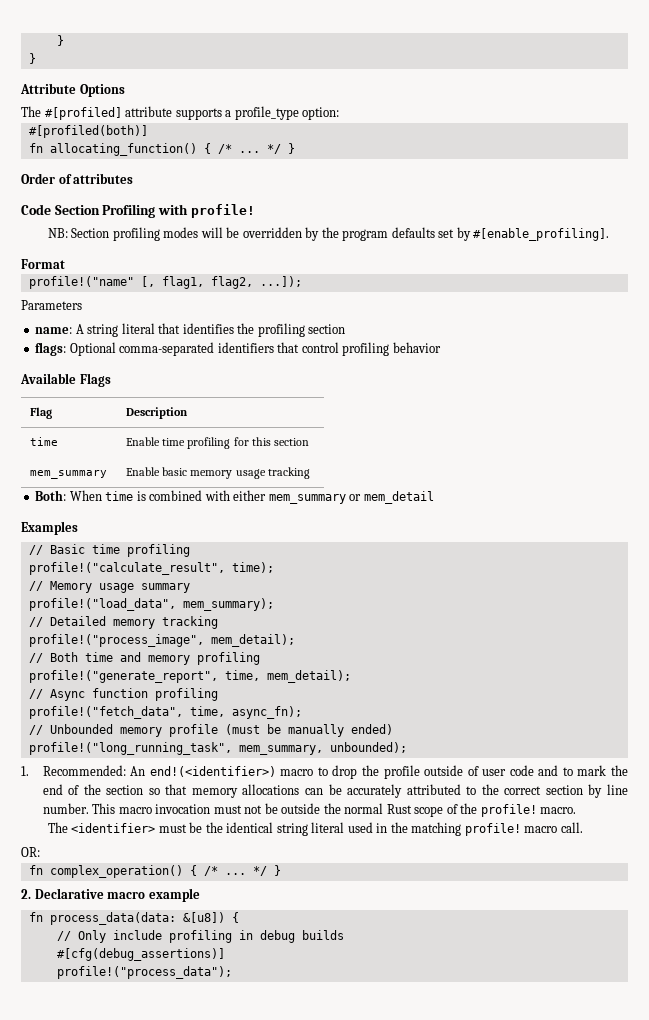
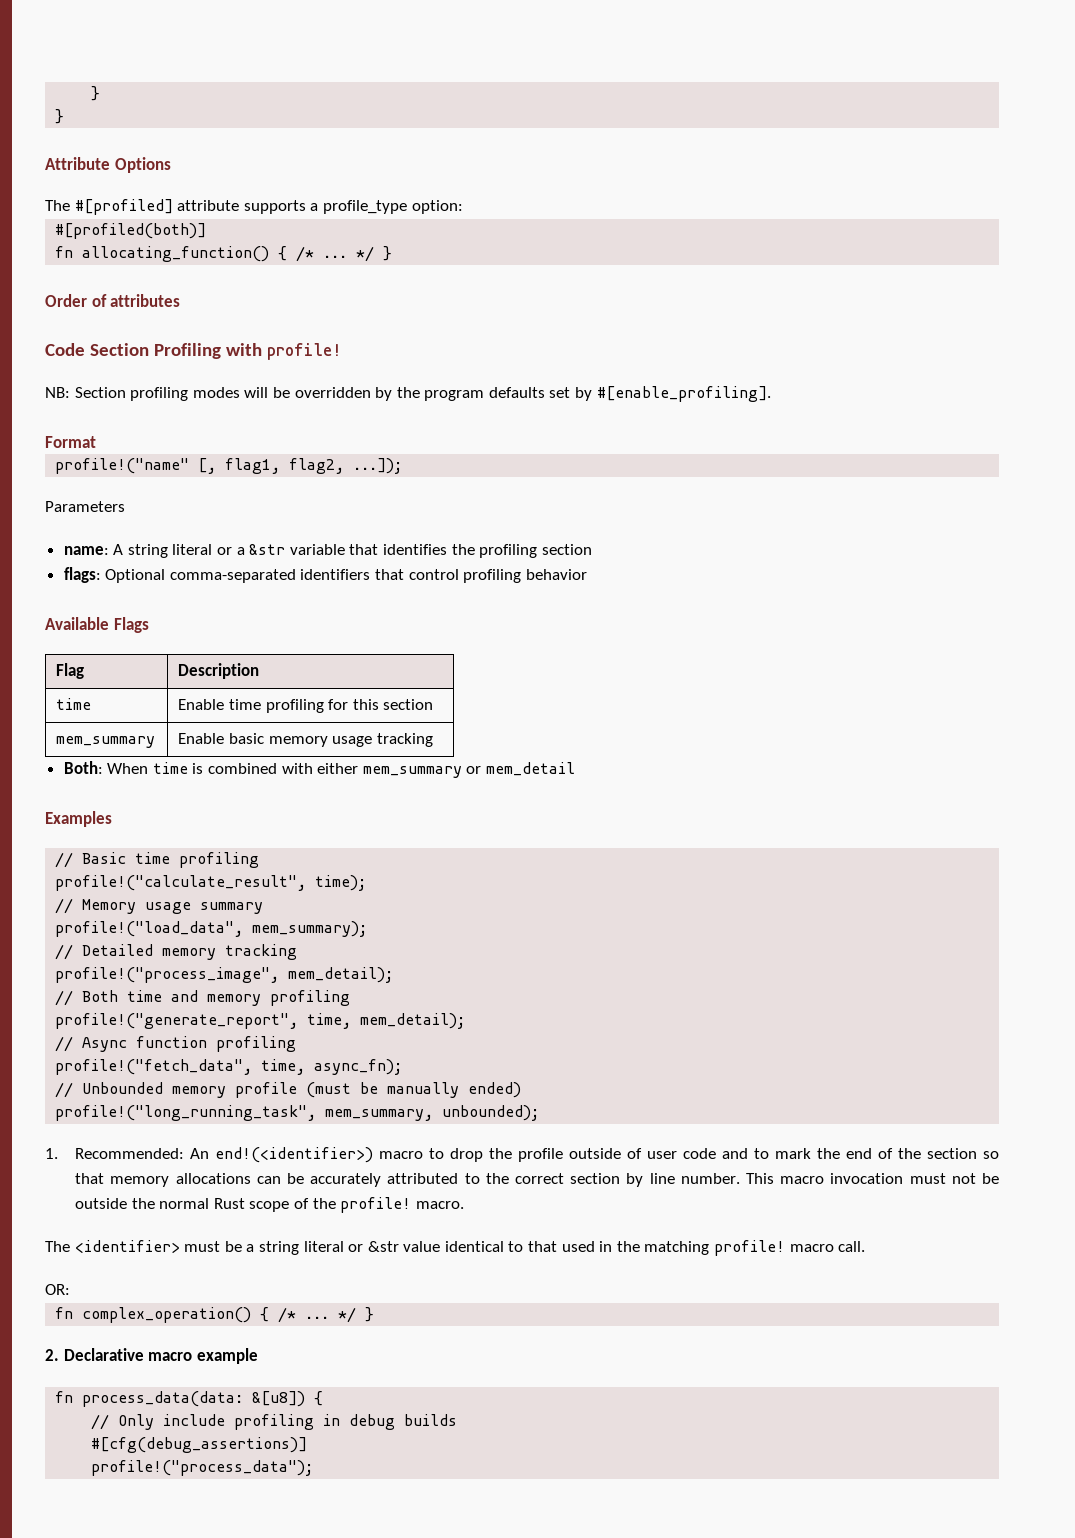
- name: A string literal that identifies the profiling section
+ name: A string literal or a &str variable that identifies the profiling section
- The <identifier> must be the identical string literal used in the matching profile! macro call.
+ The <identifier> must be a string literal or &str value identical to that used in the matching profile! macro call.

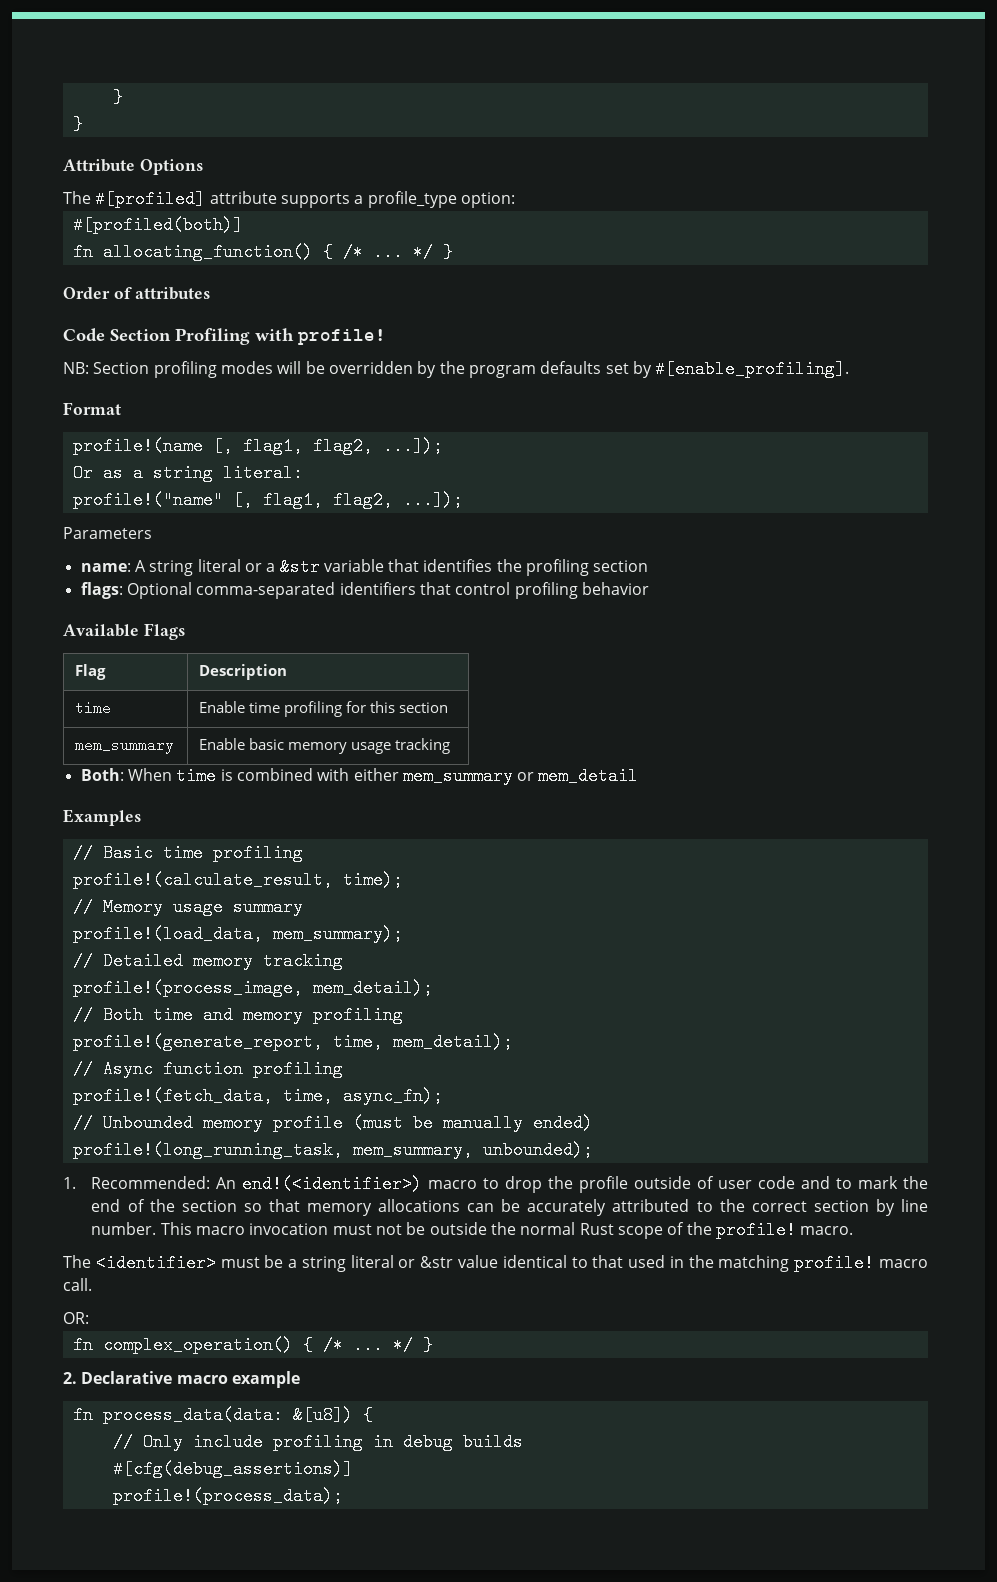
+ profile!(name [, flag1, flag2, ...]);
+ Or as a string literal:
- profile!("calculate_result", time);
+ profile!(calculate_result, time);
- profile!("load_data", mem_summary);
+ profile!(load_data, mem_summary);
- profile!("process_image", mem_detail);
+ profile!(process_image, mem_detail);
- profile!("generate_report", time, mem_detail);
+ profile!(generate_report, time, mem_detail);
- profile!("fetch_data", time, async_fn);
+ profile!(fetch_data, time, async_fn);
- profile!("long_running_task", mem_summary, unbounded);
+ profile!(long_running_task, mem_summary, unbounded);
- profile!("process_data");
+ profile!(process_data);

